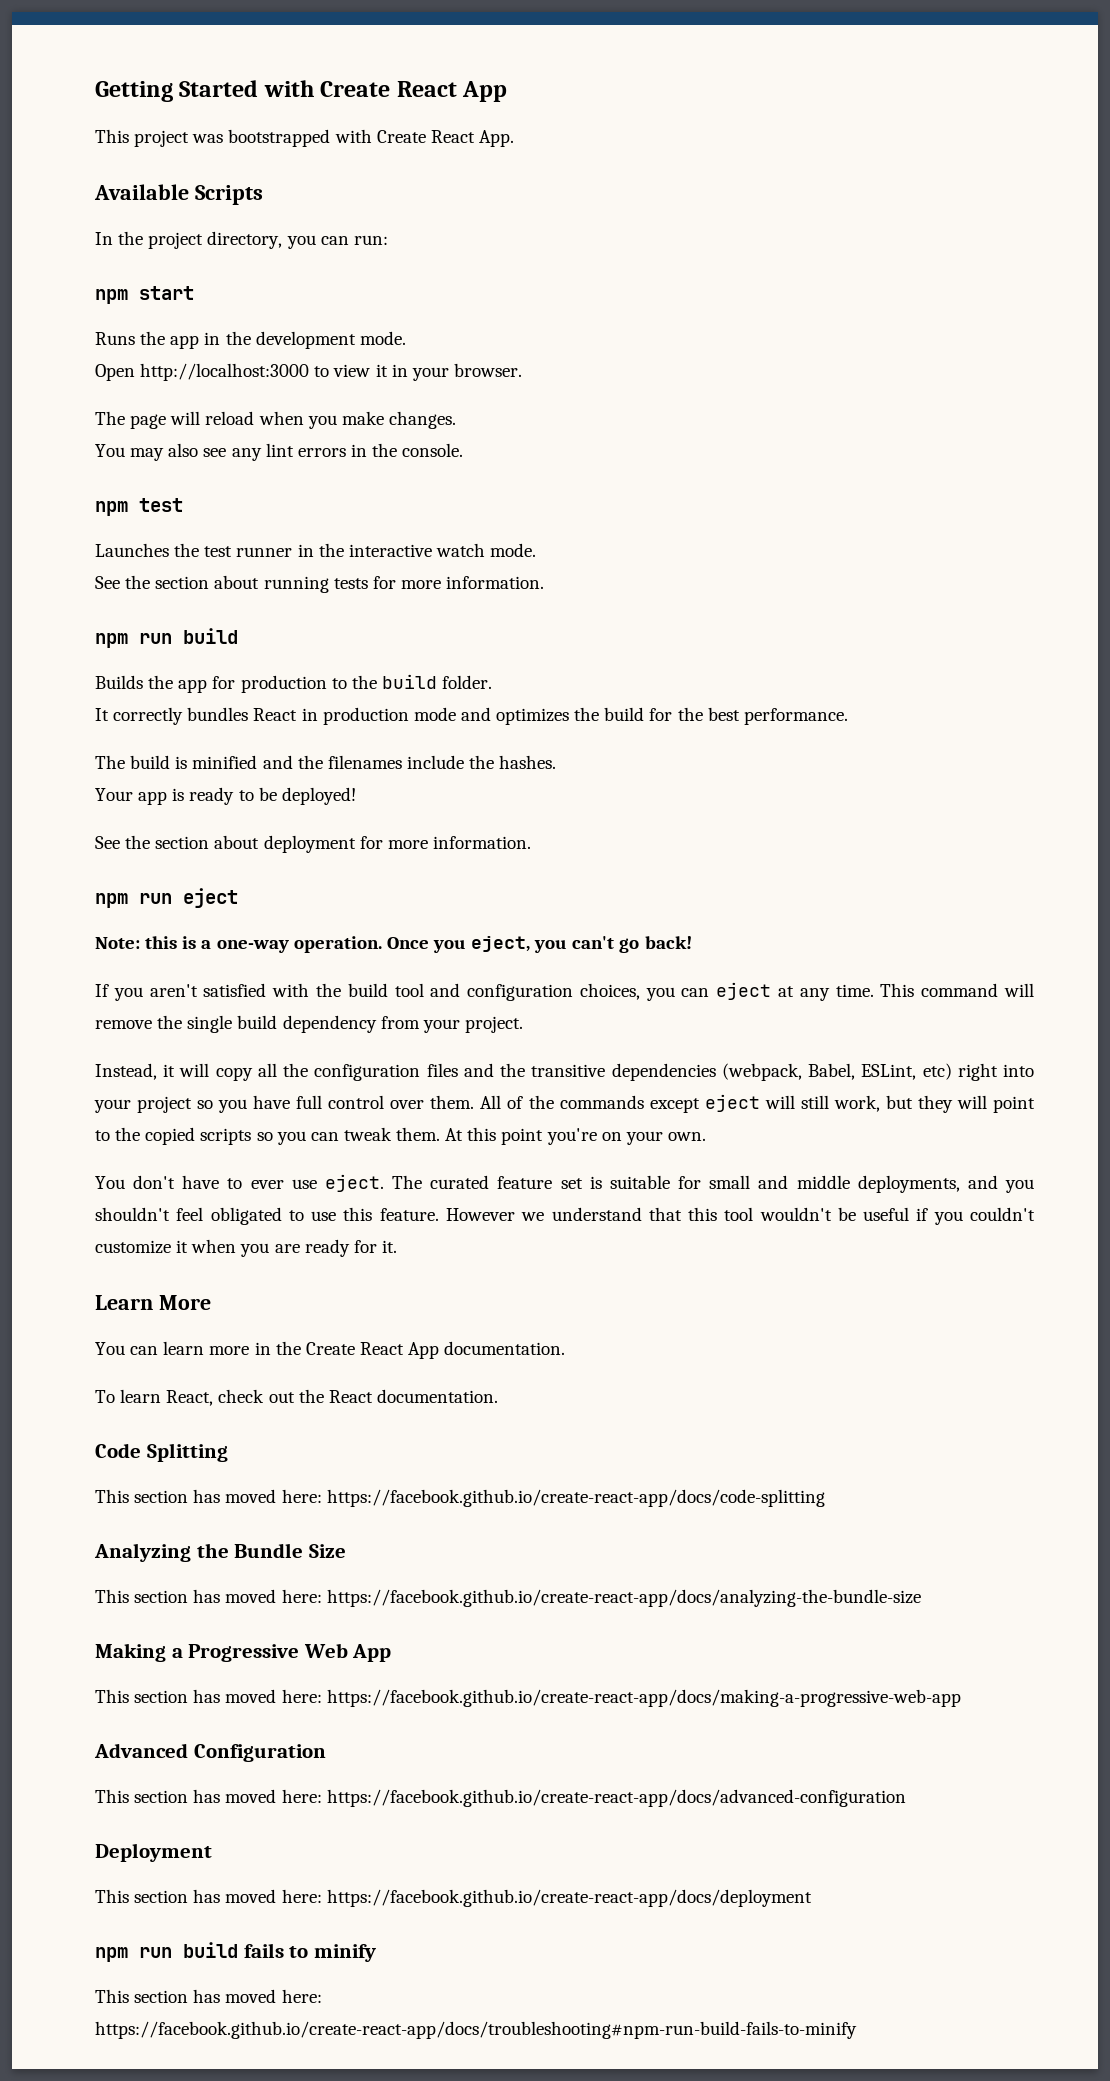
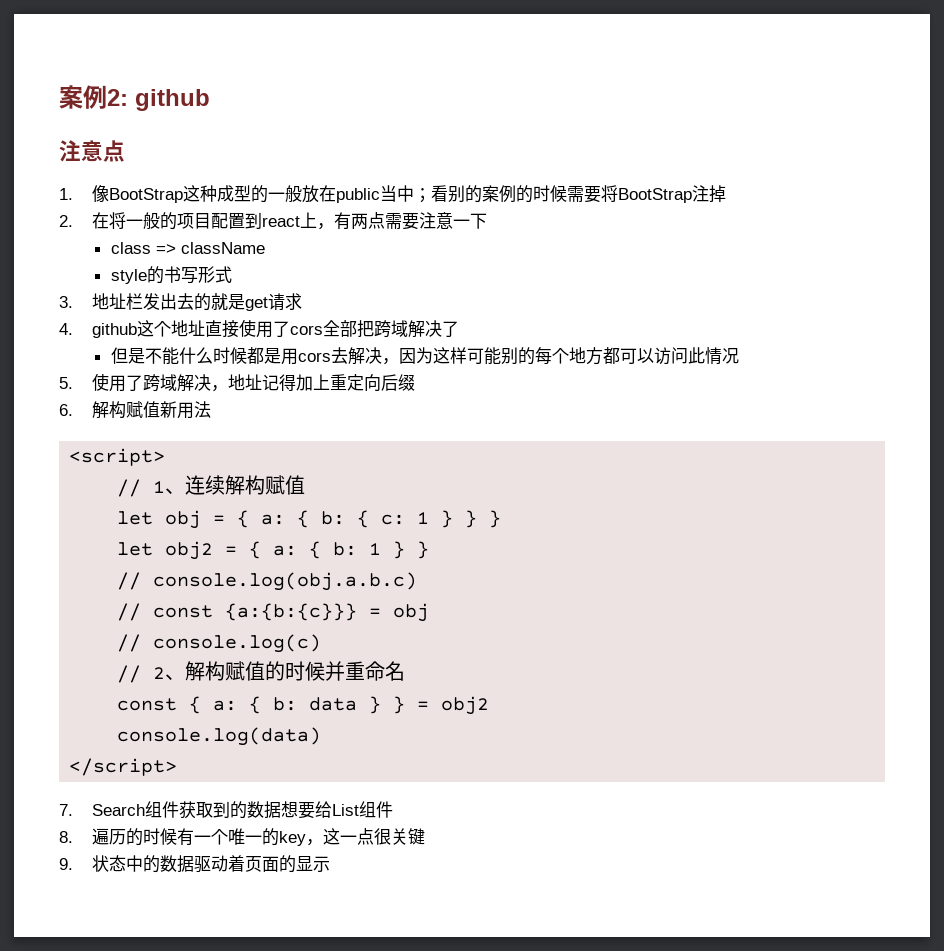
- Getting Started with Create React App
- This project was bootstrapped with Create React App.
- Available Scripts
- In the project directory, you can run:
- npm start
- Runs the app in the development mode.
- Open http://localhost:3000 to view it in your browser.
- The page will reload when you make changes.
- You may also see any lint errors in the console.
- npm test
- Launches the test runner in the interactive watch mode.
- See the section about running tests for more information.
- npm run build
- Builds the app for production to the build folder.
- It correctly bundles React in production mode and optimizes the build for the best performance.
- The build is minified and the filenames include the hashes.
- Your app is ready to be deployed!
- See the section about deployment for more information.
- npm run eject
- Note: this is a one-way operation. Once you eject, you can't go back!
- If you aren't satisfied with the build tool and configuration choices, you can eject at any time. This command will remove the single build dependency from your project.
- Instead, it will copy all the configuration files and the transitive dependencies (webpack, Babel, ESLint, etc) right into your project so you have full control over them. All of the commands except eject will still work, but they will point to the copied scripts so you can tweak them. At this point you're on your own.
- You don't have to ever use eject. The curated feature set is suitable for small and middle deployments, and you shouldn't feel obligated to use this feature. However we understand that this tool wouldn't be useful if you couldn't customize it when you are ready for it.
- Learn More
- You can learn more in the Create React App documentation.
- To learn React, check out the React documentation.
- Code Splitting
- This section has moved here: https://facebook.github.io/create-react-app/docs/code-splitting
- Analyzing the Bundle Size
- This section has moved here: https://facebook.github.io/create-react-app/docs/analyzing-the-bundle-size
- Making a Progressive Web App
- This section has moved here: https://facebook.github.io/create-react-app/docs/making-a-progressive-web-app
- Advanced Configuration
- This section has moved here: https://facebook.github.io/create-react-app/docs/advanced-configuration
- Deployment
- This section has moved here: https://facebook.github.io/create-react-app/docs/deployment
- npm run build fails to minify
- This section has moved here: https://facebook.github.io/create-react-app/docs/troubleshooting#npm-run-build-fails-to-minify
+ 案例2: github
+ 注意点
+ 1.像BootStrap这种成型的一般放在public当中；看别的案例的时候需要将BootStrap注掉
+ 2.在将一般的项目配置到react上，有两点需要注意一下
+ class => className
+ style的书写形式
+ 3.地址栏发出去的就是get请求
+ 4. github这个地址直接使用了cors全部把跨域解决了
+ 但是不能什么时候都是用cors去解决，因为这样可能别的每个地方都可以访问此情况
+ 5.使用了跨域解决，地址记得加上重定向后缀
+ 6.解构赋值新用法
+ <script>
+ // 1、连续解构赋值
+ let obj = { a: { b: { c: 1 } } }
+ let obj2 = { a: { b: 1 } }
+ // console.log(obj.a.b.c)
+ // const {a:{b:{c}}} = obj
+ // console.log(c)
+ // 2、解构赋值的时候并重命名
+ const { a: { b: data } } = obj2
+ console.log(data)
+ </script>
+ 7. Search组件获取到的数据想要给List组件
+ 8.遍历的时候有一个唯一的key，这一点很关键
+ 9.状态中的数据驱动着页面的显示

